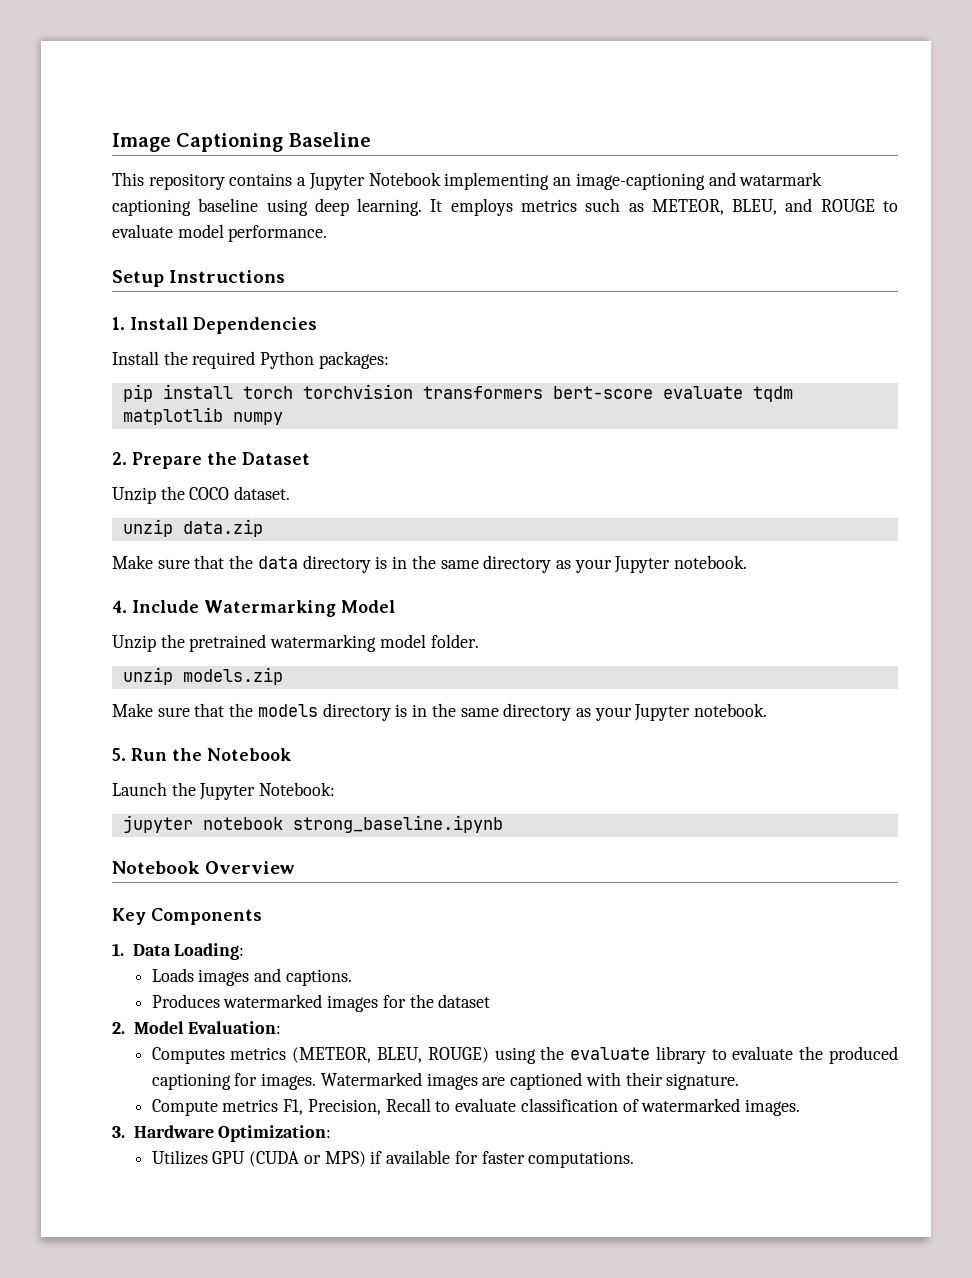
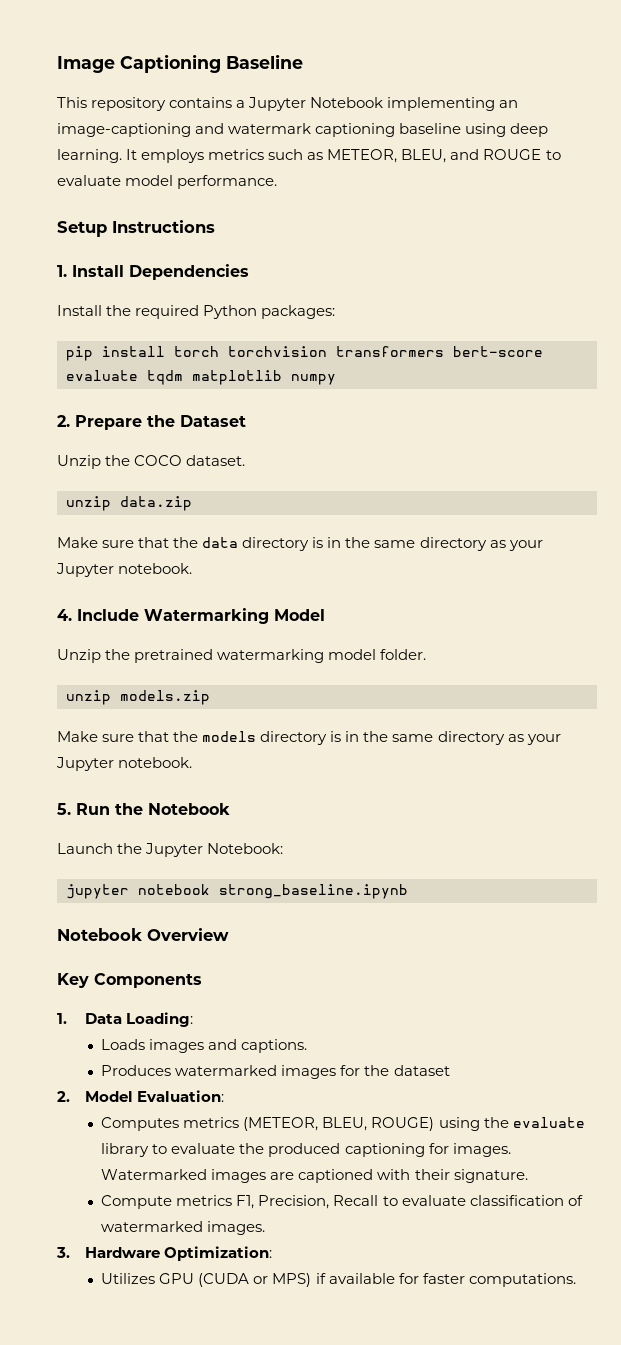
- This repository contains a Jupyter Notebook implementing an image-captioning and watarmark captioning baseline using deep learning.
+ This repository contains a Jupyter Notebook implementing an image-captioning and watermark captioning baseline using deep learning.

